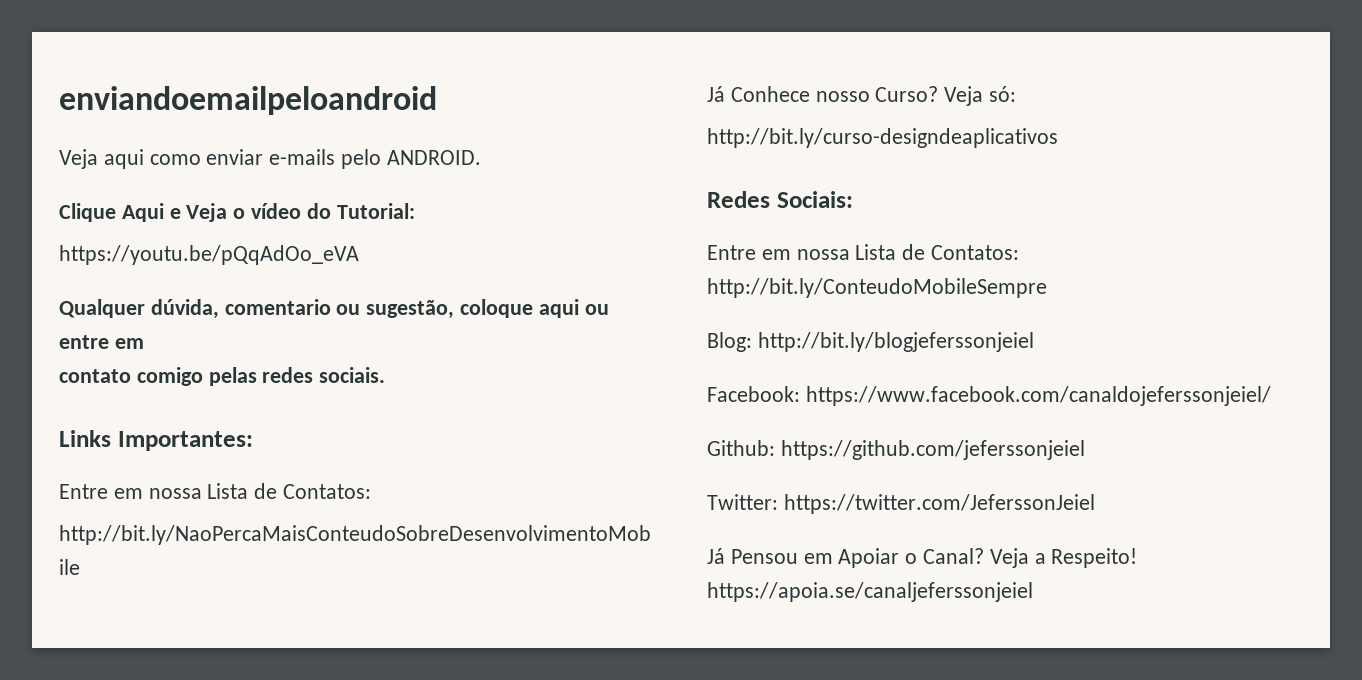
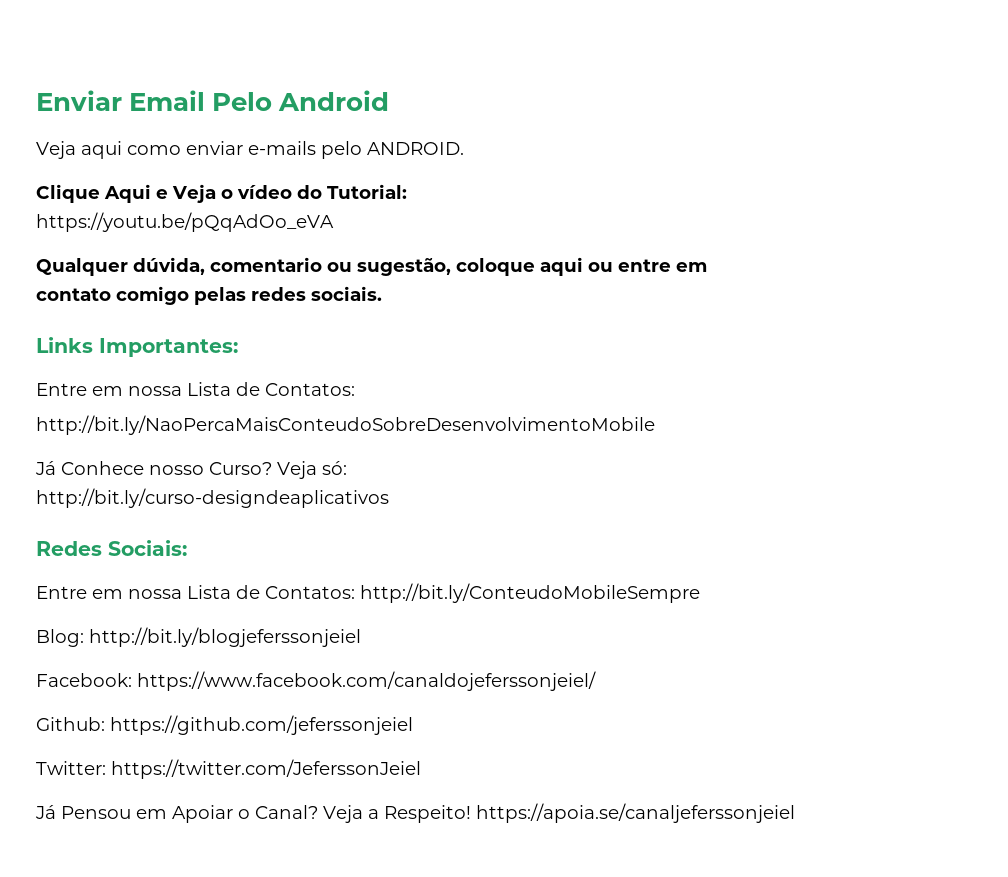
- enviandoemailpeloandroid
+ Enviar Email Pelo Android

